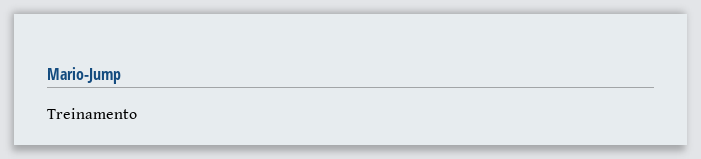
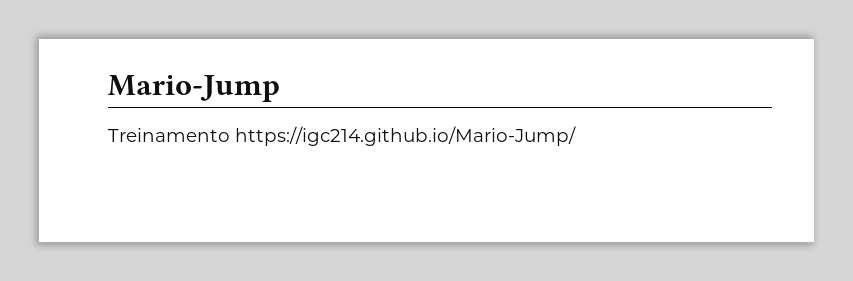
- Treinamento
+ Treinamento https://igc214.github.io/Mario-Jump/

